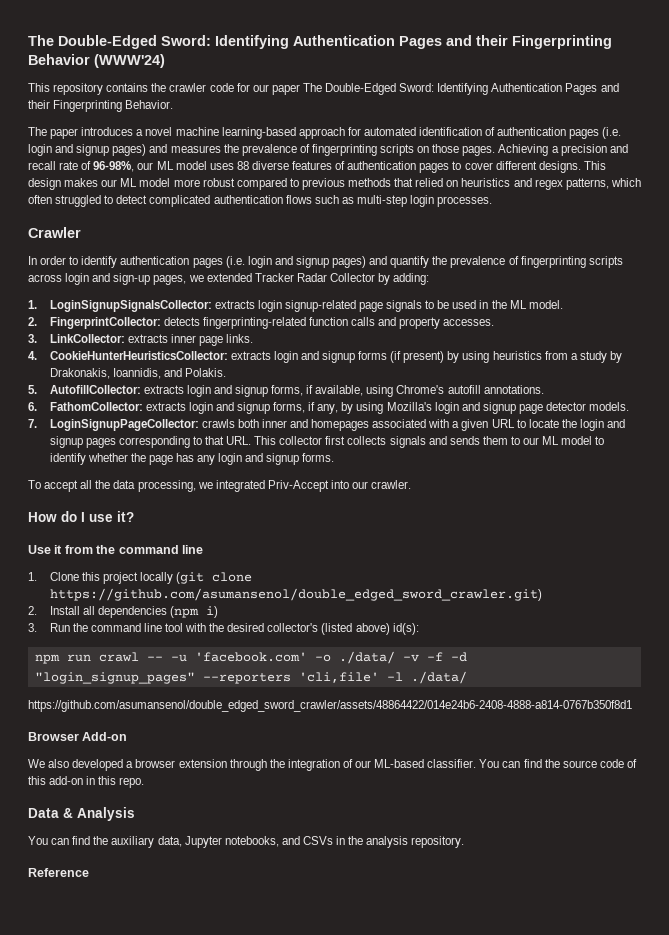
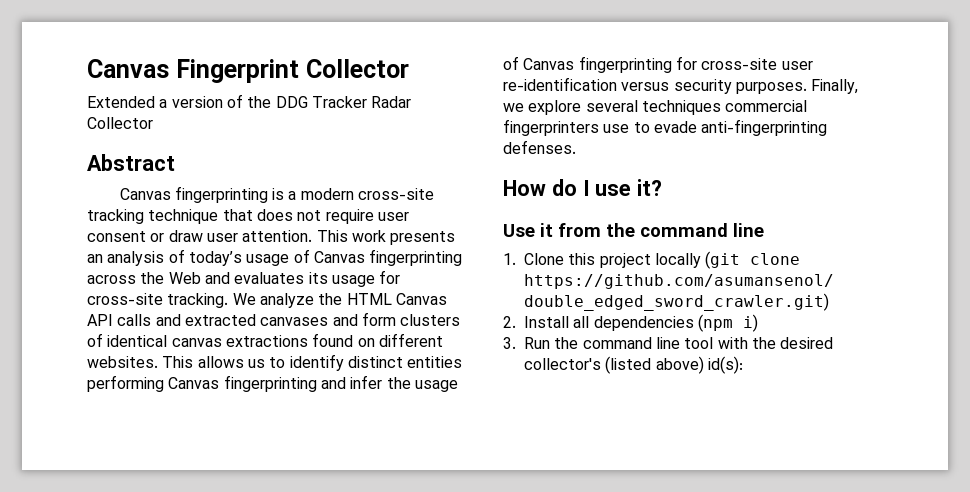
- The Double-Edged Sword: Identifying Authentication Pages and their Fingerprinting Behavior (WWW'24)
- This repository contains the crawler code for our paper The Double-Edged Sword: Identifying Authentication Pages and their Fingerprinting Behavior.
- The paper introduces a novel machine learning-based approach for automated identification of authentication pages (i.e. login and signup pages) and measures the prevalence of fingerprinting scripts on those pages. Achieving a precision and recall rate of 96-98%, our ML model uses 88 diverse features of authentication pages to cover different designs. This design makes our ML model more robust compared to previous methods that relied on heuristics and regex patterns, which often struggled to detect complicated authentication flows such as multi-step login processes.
- Crawler
- In order to identify authentication pages (i.e. login and signup pages) and quantify the prevalence of fingerprinting scripts across login and sign-up pages, we extended Tracker Radar Collector by adding:
- 1. LoginSignupSignalsCollector: extracts login signup-related page signals to be used in the ML model.
- 2. FingerprintCollector: detects fingerprinting-related function calls and property accesses.
- 3. LinkCollector: extracts inner page links.
- 4. CookieHunterHeuristicsCollector: extracts login and signup forms (if present) by using heuristics from a study by Drakonakis, Ioannidis, and Polakis.
- 5. AutofillCollector: extracts login and signup forms, if available, using Chrome's autofill annotations.
- 6. FathomCollector: extracts login and signup forms, if any, by using Mozilla's login and signup page detector models.
- 7. LoginSignupPageCollector: crawls both inner and homepages associated with a given URL to locate the login and signup pages corresponding to that URL. This collector first collects signals and sends them to our ML model to identify whether the page has any login and signup forms.
- To accept all the data processing, we integrated Priv-Accept into our crawler.
+ Canvas Fingerprint Collector
+ Extended a version of the DDG Tracker Radar Collector
+ Abstract
+ Canvas fingerprinting is a modern cross-site tracking technique that does not require user consent or draw user attention. This work presents an analysis of today’s usage of Canvas fingerprinting across the Web and evaluates its usage for cross-site tracking. We analyze the HTML Canvas API calls and extracted canvases and form clusters of identical canvas extractions found on different websites. This allows us to identify distinct entities performing Canvas fingerprinting and infer the usage of Canvas fingerprinting for cross-site user re-identification versus security purposes. Finally, we explore several techniques commercial fingerprinters use to evade anti-fingerprinting defenses.
- npm run crawl -- -u 'facebook.com' -o ./data/ -v -f -d "login_signup_pages" --reporters 'cli,file' -l ./data/
- https://github.com/asumansenol/double_edged_sword_crawler/assets/48864422/014e24b6-2408-4888-a814-0767b350f8d1
- Browser Add-on
- We also developed a browser extension through the integration of our ML-based classifier. You can find the source code of this add-on in this repo.
- Data & Analysis
- You can find the auxiliary data, Jupyter notebooks, and CSVs in the analysis repository.
- Reference

